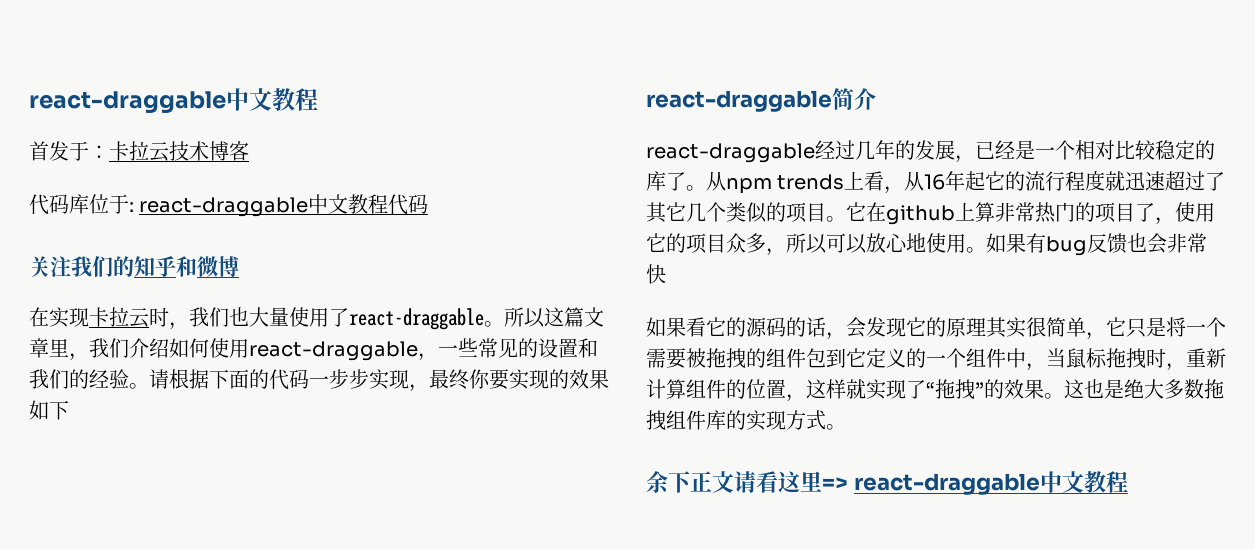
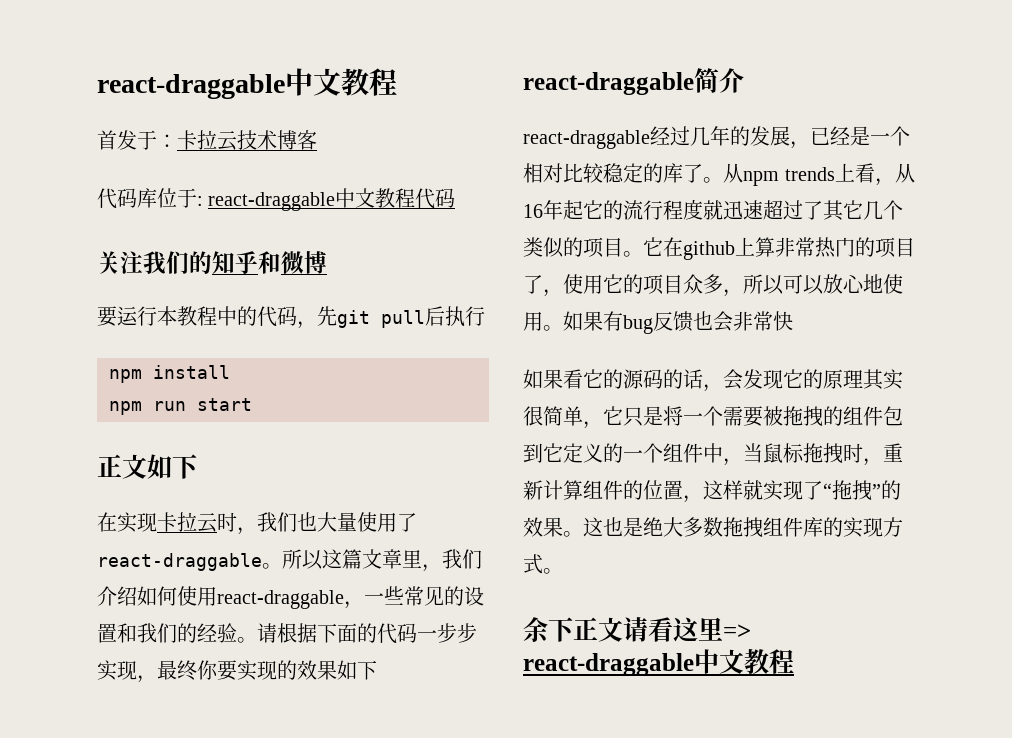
+ 要运行本教程中的代码，先git pull后执行
+ npm install
+ npm run start
+ 正文如下

